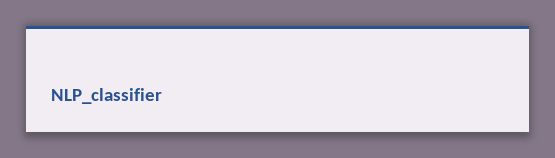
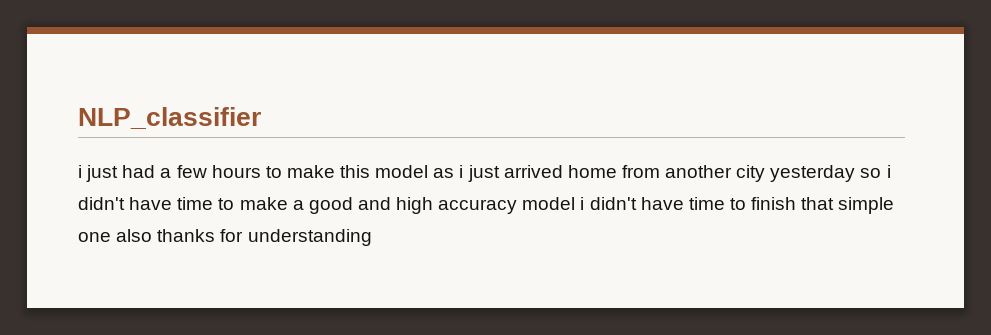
+ i just had a few hours to make this model as i just arrived home from another city yesterday so i didn't have time to make a good and high accuracy model i didn't have time to finish that simple one also thanks for understanding

